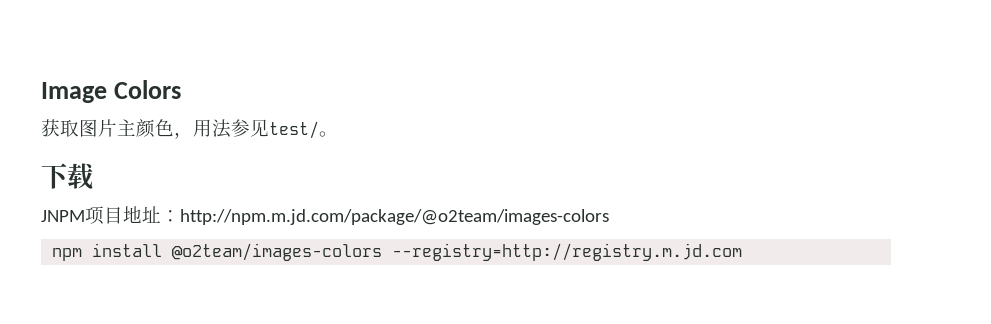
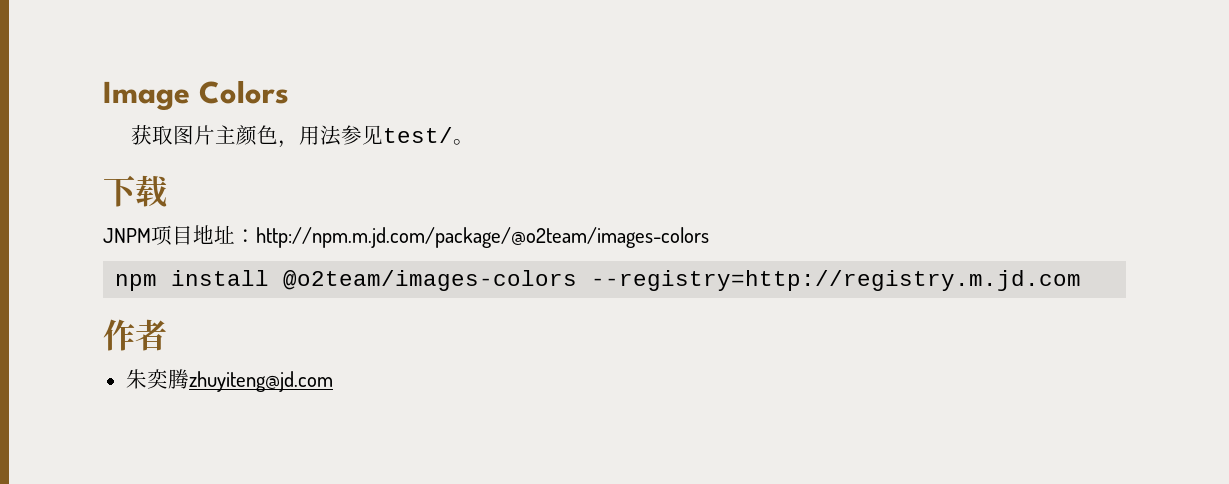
+ 作者
+ 朱奕腾zhuyiteng@jd.com

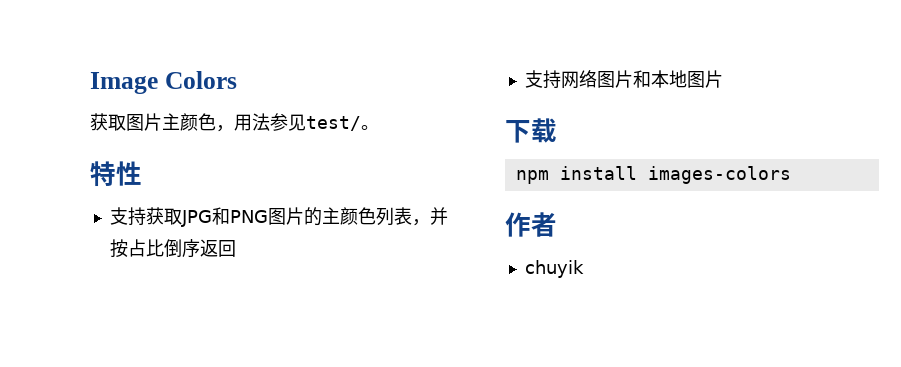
+ 特性
+ 支持获取JPG和PNG图片的主颜色列表，并按占比倒序返回
+ 支持网络图片和本地图片
  下载
- JNPM项目地址：http://npm.m.jd.com/package/@o2team/images-colors
- npm install @o2team/images-colors --registry=http://registry.m.jd.com
+ npm install images-colors
- 朱奕腾zhuyiteng@jd.com
+ chuyik

